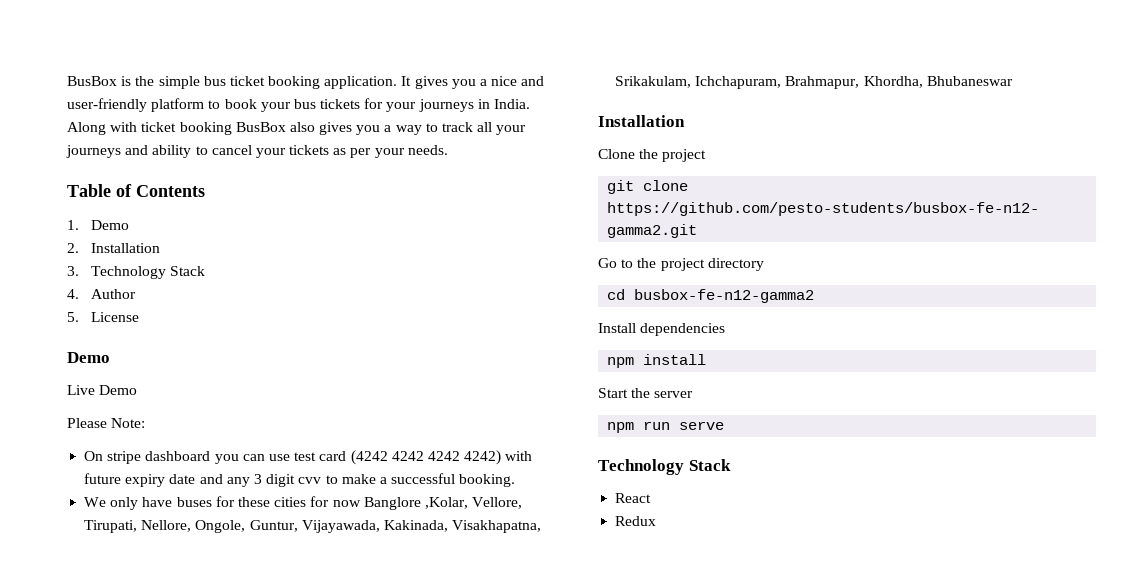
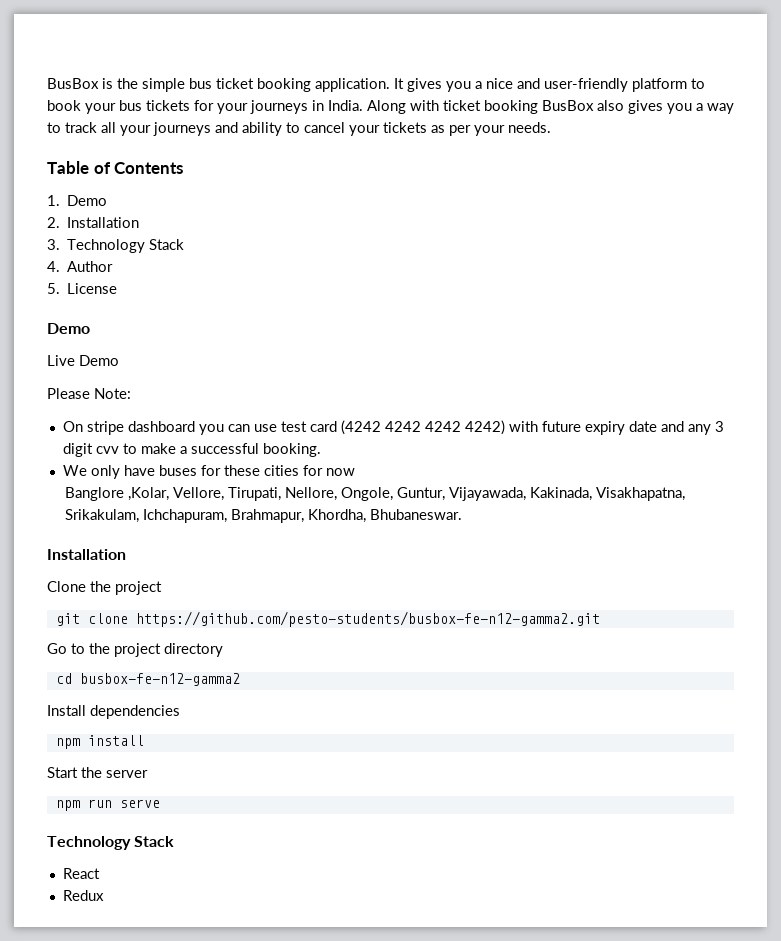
- We only have buses for these cities for now Banglore ,Kolar, Vellore, Tirupati, Nellore, Ongole, Guntur, Vijayawada, Kakinada, Visakhapatna, Srikakulam, Ichchapuram, Brahmapur, Khordha, Bhubaneswar
+ We only have buses for these cities for now
+ Banglore ,Kolar, Vellore, Tirupati, Nellore, Ongole, Guntur, Vijayawada, Kakinada, Visakhapatna, Srikakulam, Ichchapuram, Brahmapur, Khordha, Bhubaneswar.

